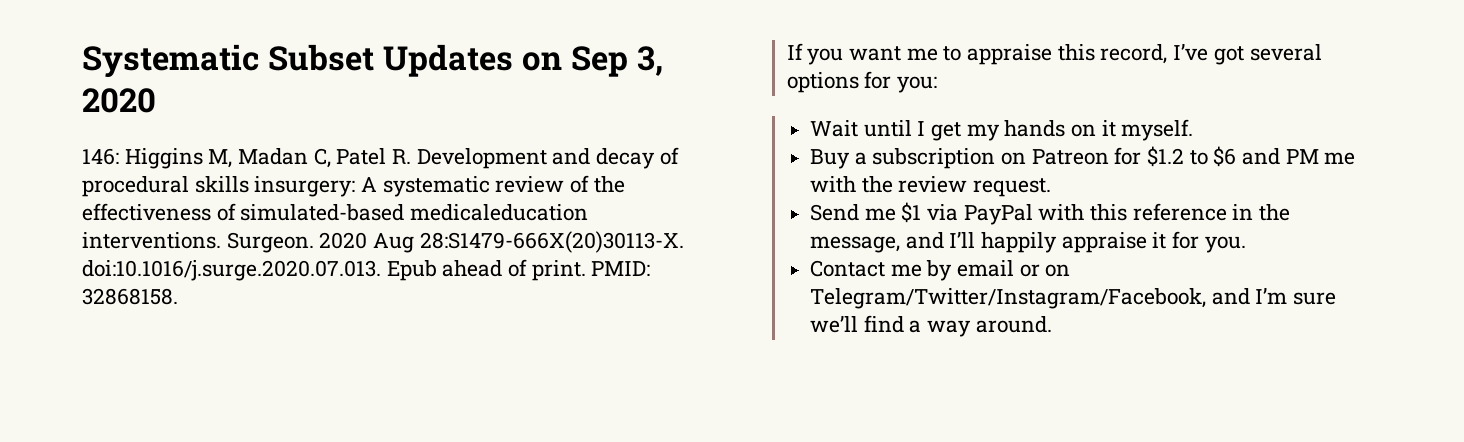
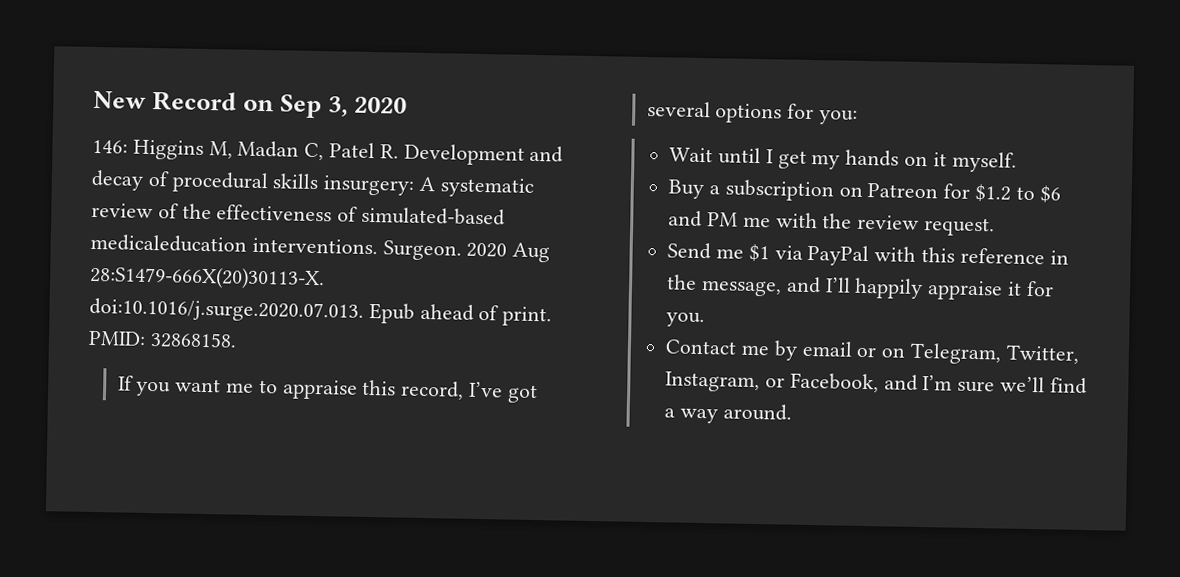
- Systematic Subset Updates on Sep 3, 2020
+ New Record on Sep 3, 2020
- Contact me by email or on Telegram/Twitter/Instagram/Facebook, and I’m sure we’ll find a way around.
+ Contact me by email or on Telegram, Twitter, Instagram, or Facebook, and I’m sure we’ll find a way around.

